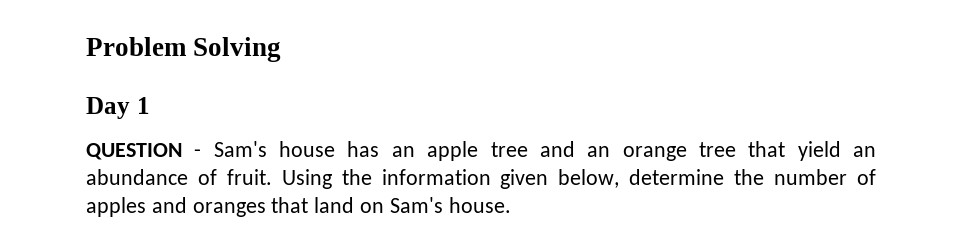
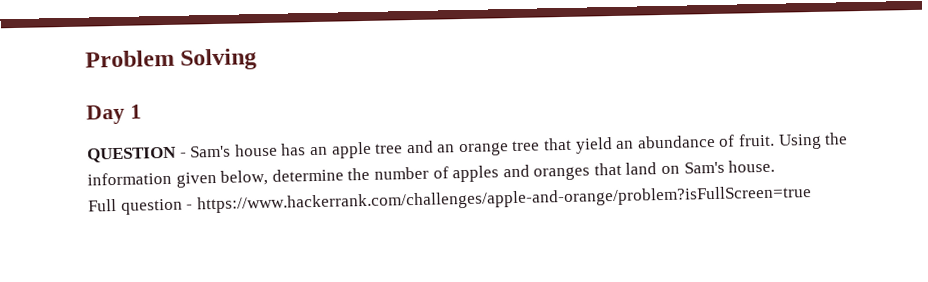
+ Full question - https://www.hackerrank.com/challenges/apple-and-orange/problem?isFullScreen=true

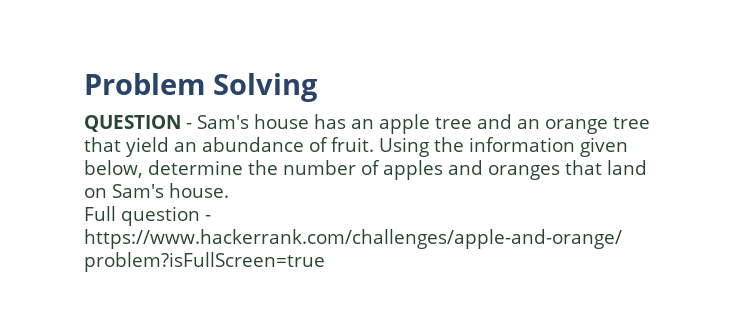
- Day 1

